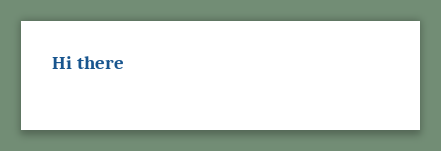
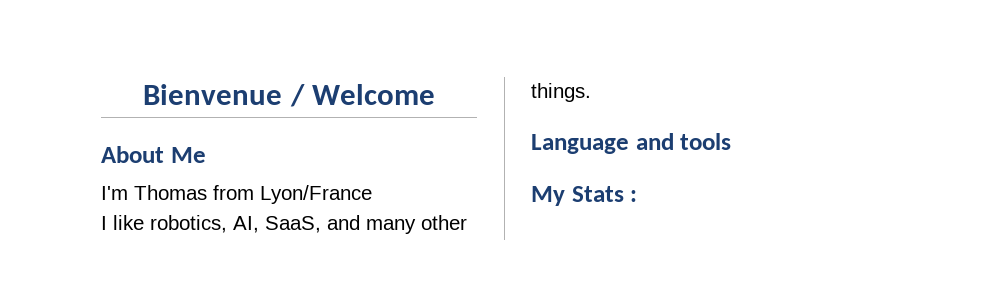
- Hi there
+ Bienvenue / Welcome
+ About Me
+ I'm Thomas from Lyon/France
+ I like robotics, AI, SaaS, and many other things.
+ Language and tools
+ My Stats :

